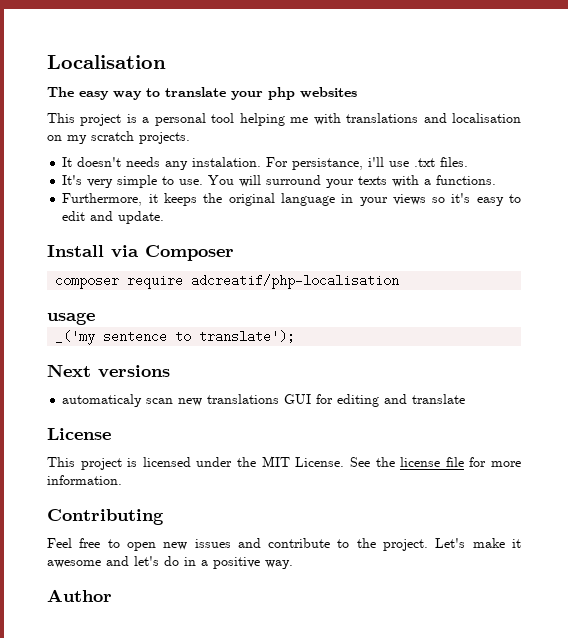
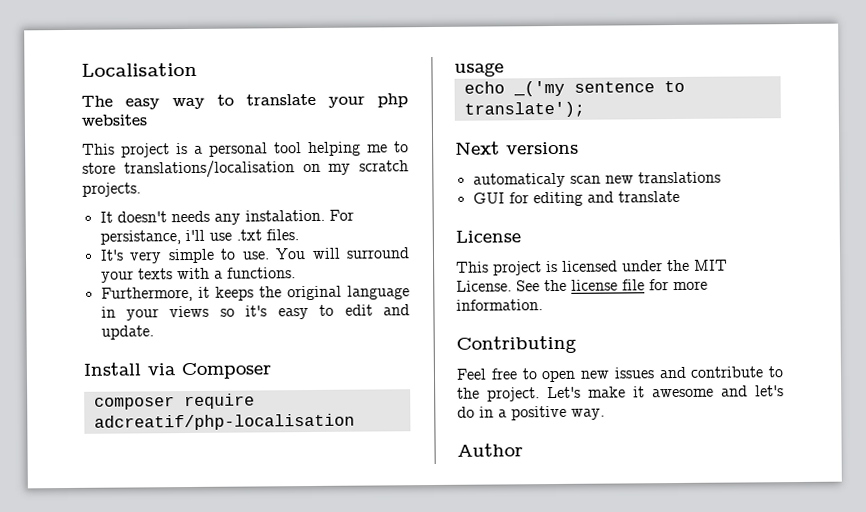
- This project is a personal tool helping me with translations and localisation on my scratch projects.
+ This project is a personal tool helping me to store translations/localisation on my scratch projects.
- _('my sentence to translate');
+ echo _('my sentence to translate');
- automaticaly scan new translations GUI for editing and translate
+ automaticaly scan new translations
+ GUI for editing and translate

